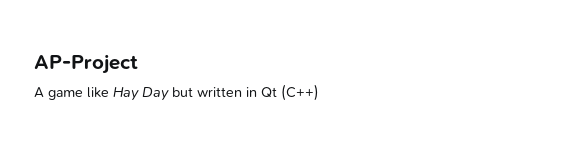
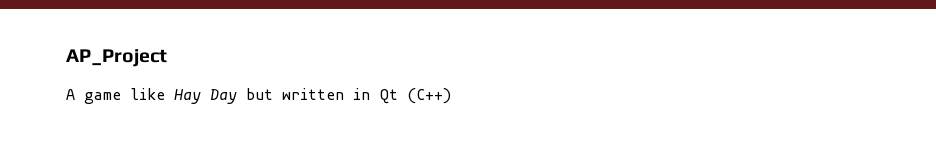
- AP-Project
+ AP_Project

